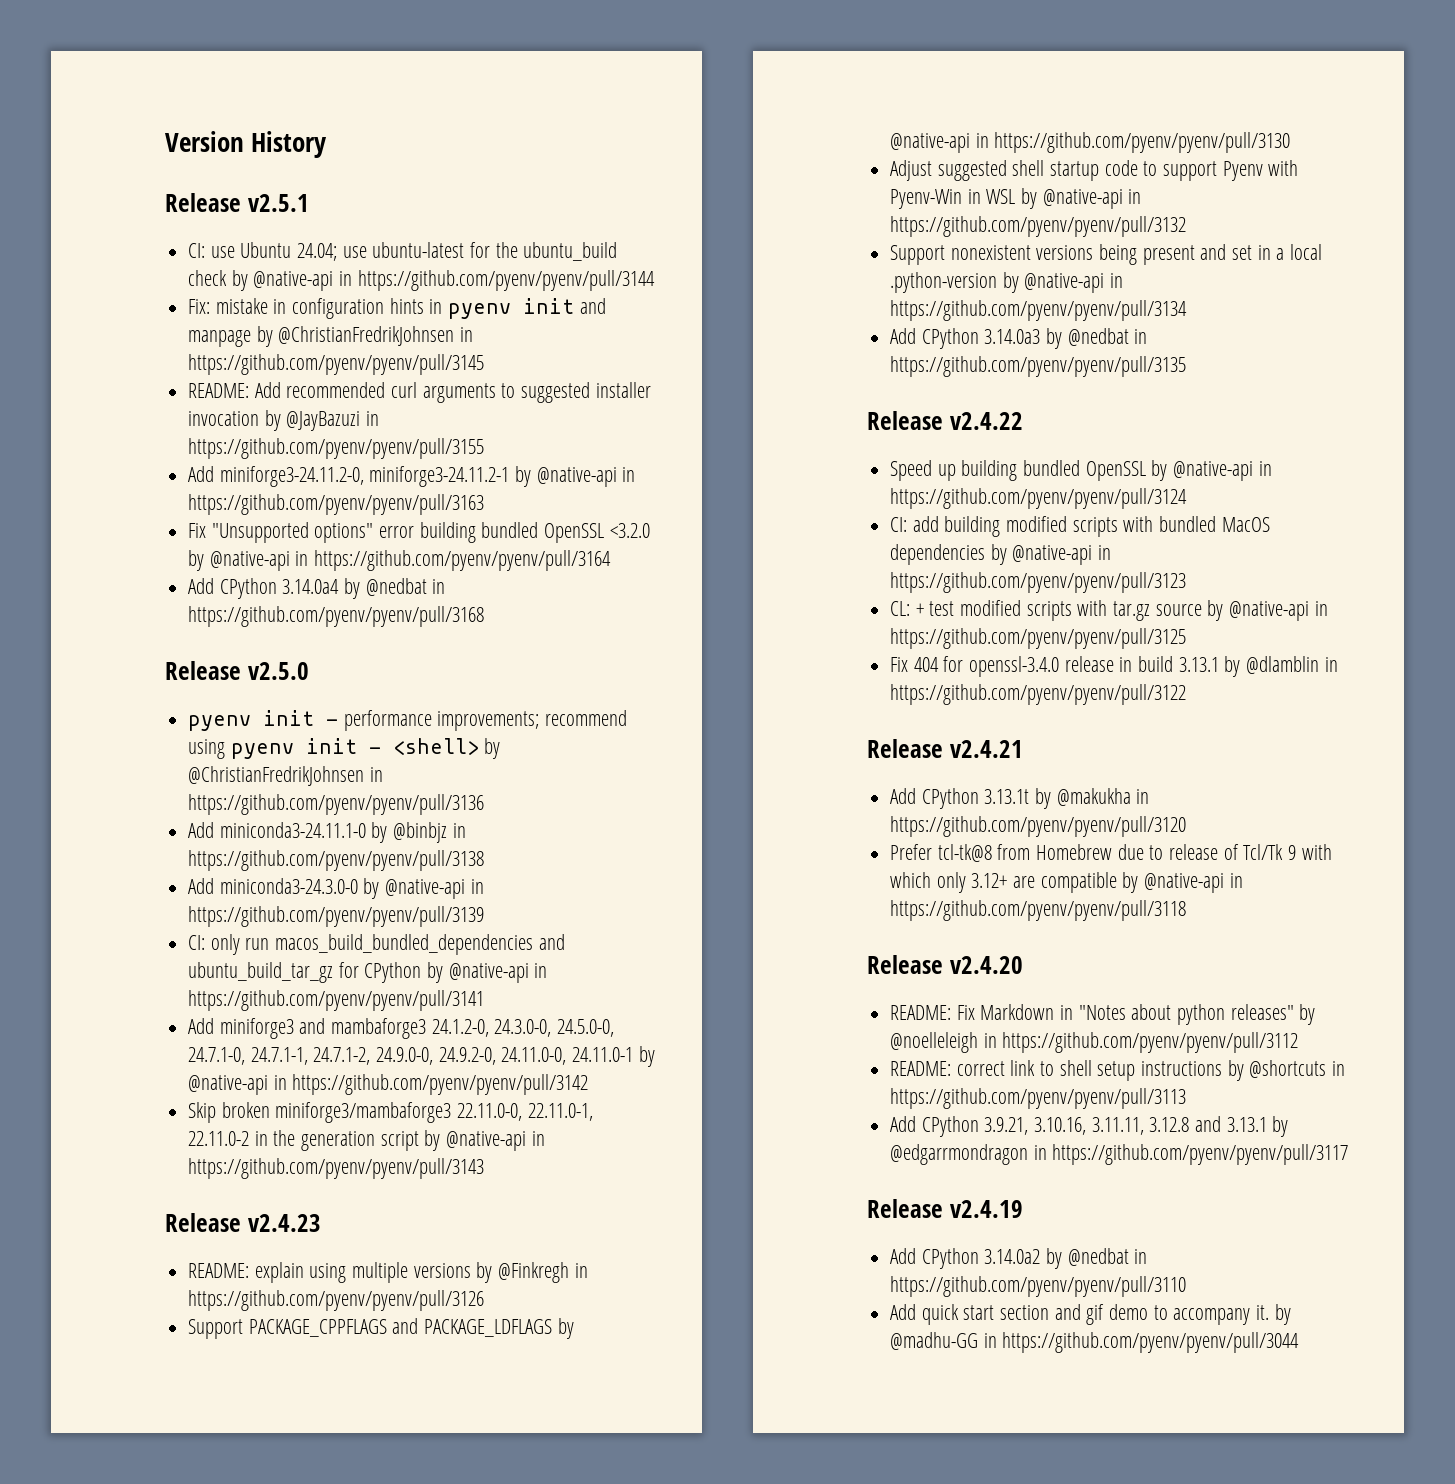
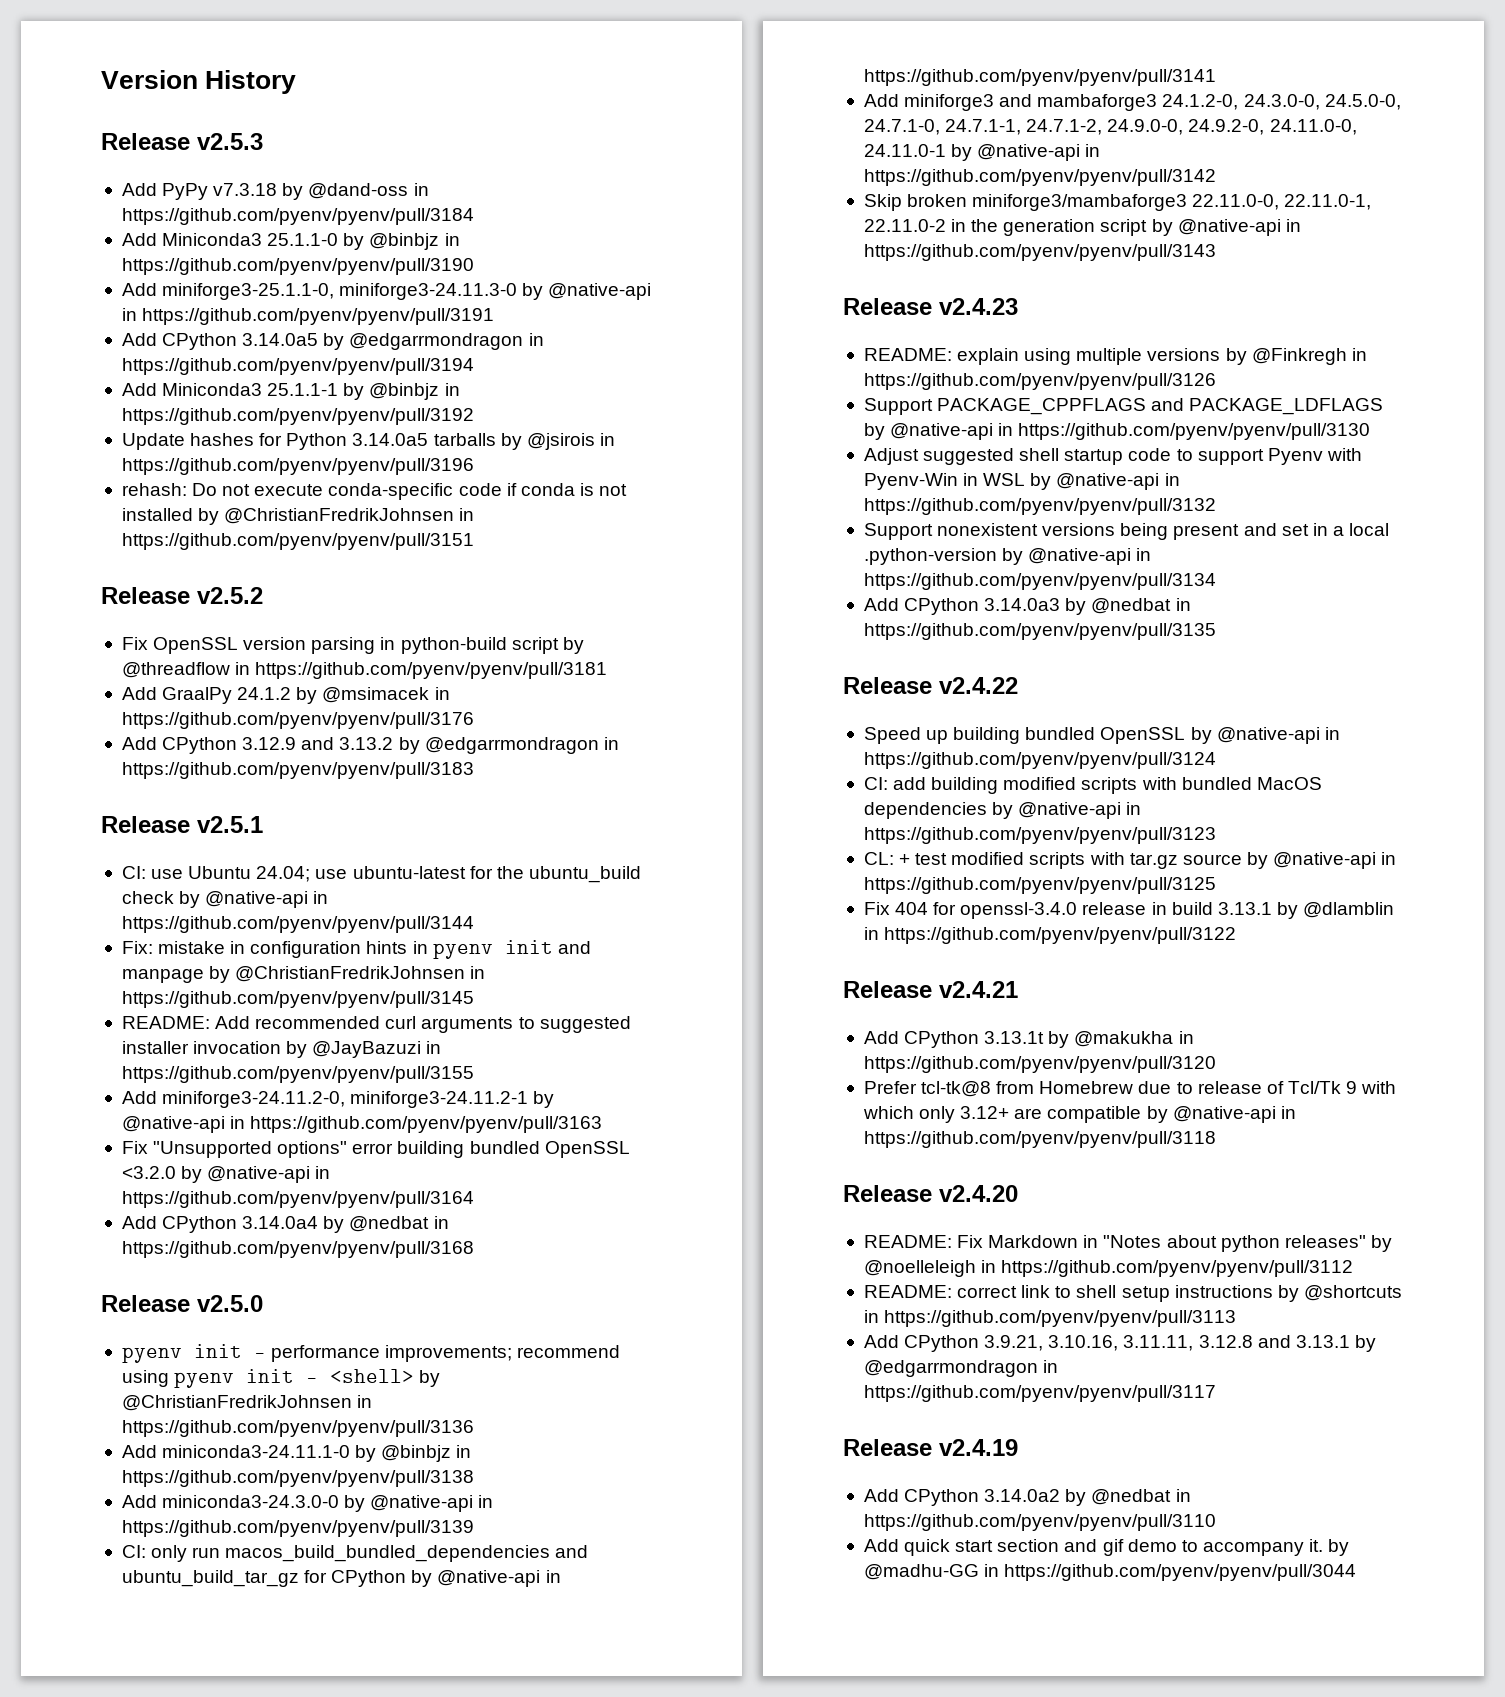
+ Release v2.5.3
+ Add PyPy v7.3.18 by @dand-oss in https://github.com/pyenv/pyenv/pull/3184
+ Add Miniconda3 25.1.1-0 by @binbjz in https://github.com/pyenv/pyenv/pull/3190
+ Add miniforge3-25.1.1-0, miniforge3-24.11.3-0 by @native-api in https://github.com/pyenv/pyenv/pull/3191
+ Add CPython 3.14.0a5 by @edgarrmondragon in https://github.com/pyenv/pyenv/pull/3194
+ Add Miniconda3 25.1.1-1 by @binbjz in https://github.com/pyenv/pyenv/pull/3192
+ Update hashes for Python 3.14.0a5 tarballs by @jsirois in https://github.com/pyenv/pyenv/pull/3196
+ rehash: Do not execute conda-specific code if conda is not installed by @ChristianFredrikJohnsen in https://github.com/pyenv/pyenv/pull/3151
+ Release v2.5.2
+ Fix OpenSSL version parsing in python-build script by @threadflow in https://github.com/pyenv/pyenv/pull/3181
+ Add GraalPy 24.1.2 by @msimacek in https://github.com/pyenv/pyenv/pull/3176
+ Add CPython 3.12.9 and 3.13.2 by @edgarrmondragon in https://github.com/pyenv/pyenv/pull/3183

